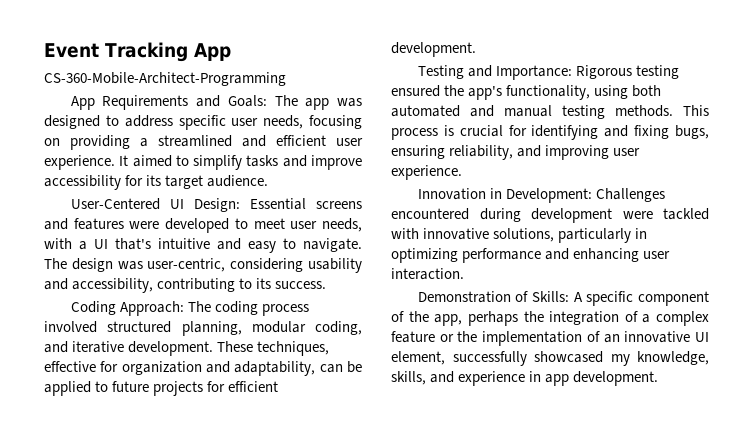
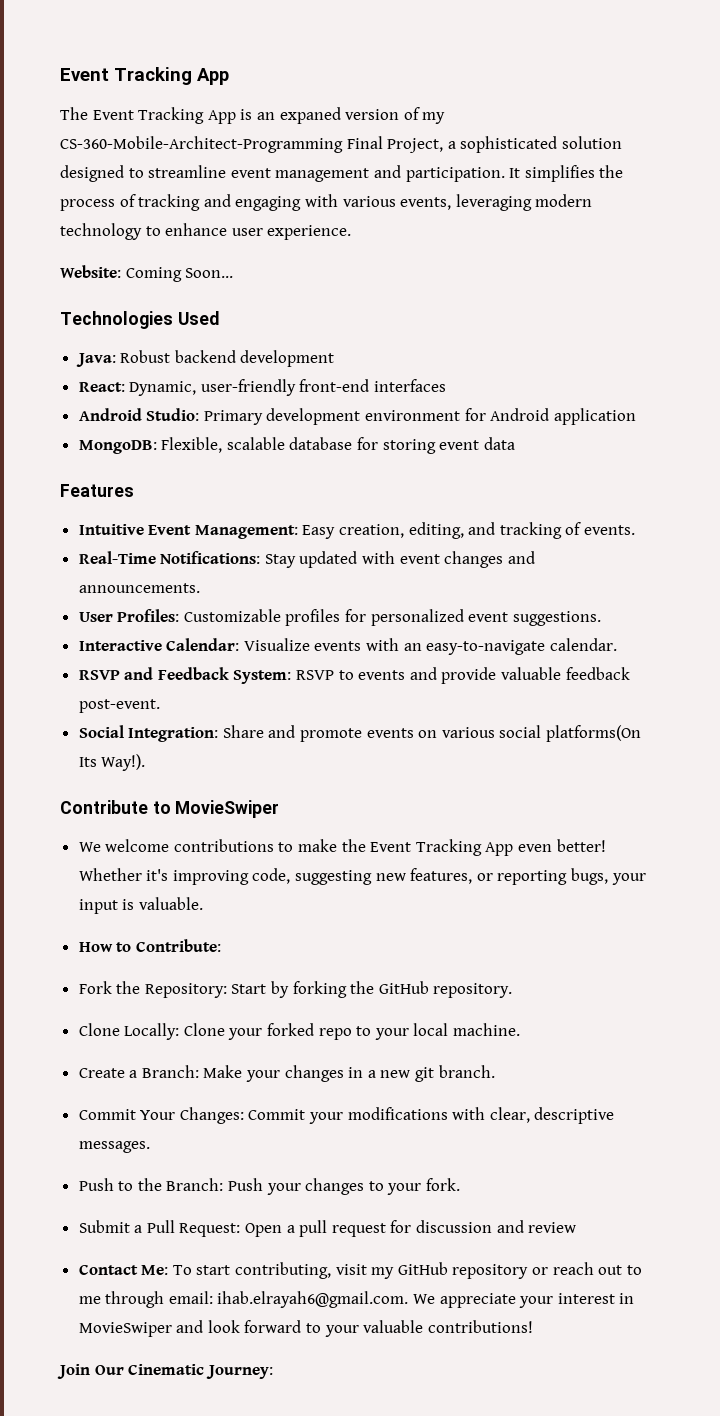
- CS-360-Mobile-Architect-Programming
- App Requirements and Goals: The app was designed to address specific user needs, focusing on providing a streamlined and efficient user experience. It aimed to simplify tasks and improve accessibility for its target audience.
- User-Centered UI Design: Essential screens and features were developed to meet user needs, with a UI that's intuitive and easy to navigate. The design was user-centric, considering usability and accessibility, contributing to its success.
- Coding Approach: The coding process involved structured planning, modular coding, and iterative development. These techniques, effective for organization and adaptability, can be applied to future projects for efficient development.
- Testing and Importance: Rigorous testing ensured the app's functionality, using both automated and manual testing methods. This process is crucial for identifying and fixing bugs, ensuring reliability, and improving user experience.
- Innovation in Development: Challenges encountered during development were tackled with innovative solutions, particularly in optimizing performance and enhancing user interaction.
- Demonstration of Skills: A specific component of the app, perhaps the integration of a complex feature or the implementation of an innovative UI element, successfully showcased my knowledge, skills, and experience in app development.
+ The Event Tracking App is an expaned version of my CS-360-Mobile-Architect-Programming Final Project, a sophisticated solution designed to streamline event management and participation. It simplifies the process of tracking and engaging with various events, leveraging modern technology to enhance user experience.
+ Website: Coming Soon...
+ Technologies Used
+ Java: Robust backend development
+ React: Dynamic, user-friendly front-end interfaces
+ Android Studio: Primary development environment for Android application
+ MongoDB: Flexible, scalable database for storing event data
+ Features
+ Intuitive Event Management: Easy creation, editing, and tracking of events.
+ Real-Time Notifications: Stay updated with event changes and announcements.
+ User Profiles: Customizable profiles for personalized event suggestions.
+ Interactive Calendar: Visualize events with an easy-to-navigate calendar.
+ RSVP and Feedback System: RSVP to events and provide valuable feedback post-event.
+ Social Integration: Share and promote events on various social platforms(On Its Way!).
+ Contribute to MovieSwiper
+ We welcome contributions to make the Event Tracking App even better! Whether it's improving code, suggesting new features, or reporting bugs, your input is valuable.
+ How to Contribute:
+ Fork the Repository: Start by forking the GitHub repository.
+ Clone Locally: Clone your forked repo to your local machine.
+ Create a Branch: Make your changes in a new git branch.
+ Commit Your Changes: Commit your modifications with clear, descriptive messages.
+ Push to the Branch: Push your changes to your fork.
+ Submit a Pull Request: Open a pull request for discussion and review
+ Contact Me: To start contributing, visit my GitHub repository or reach out to me through email: ihab.elrayah6@gmail.com. We appreciate your interest in MovieSwiper and look forward to your valuable contributions!
+ Join Our Cinematic Journey:

